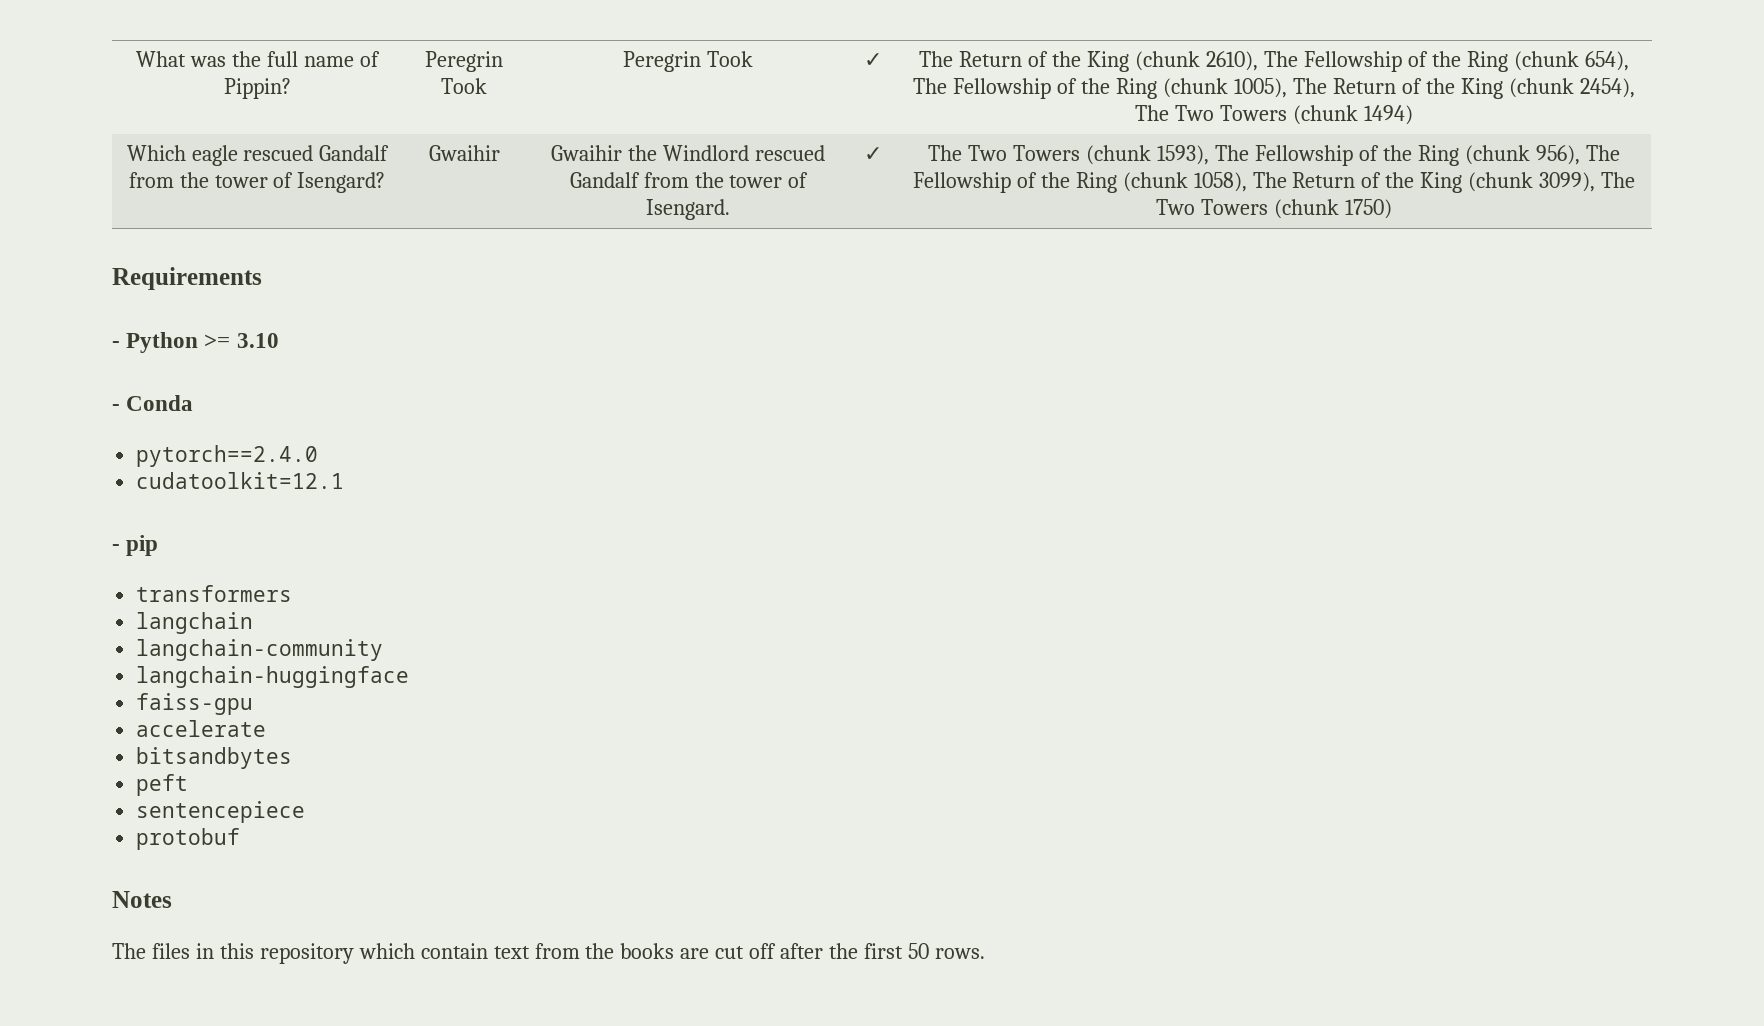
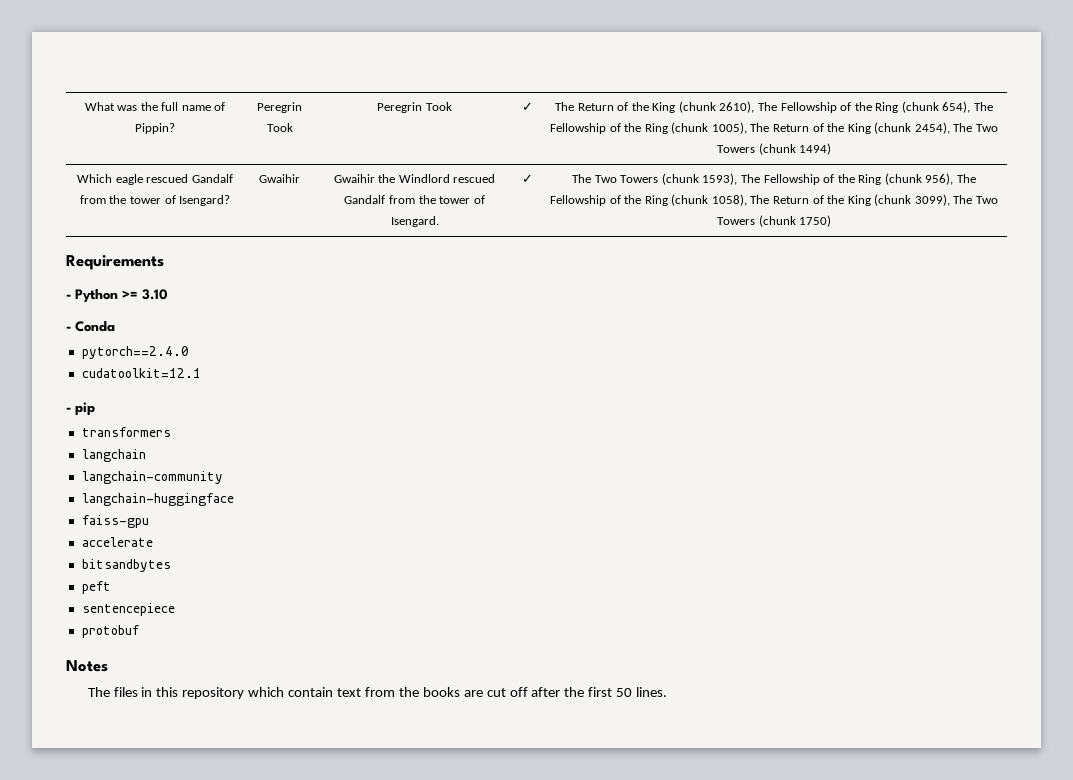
- The files in this repository which contain text from the books are cut off after the first 50 rows.
+ The files in this repository which contain text from the books are cut off after the first 50 lines.

